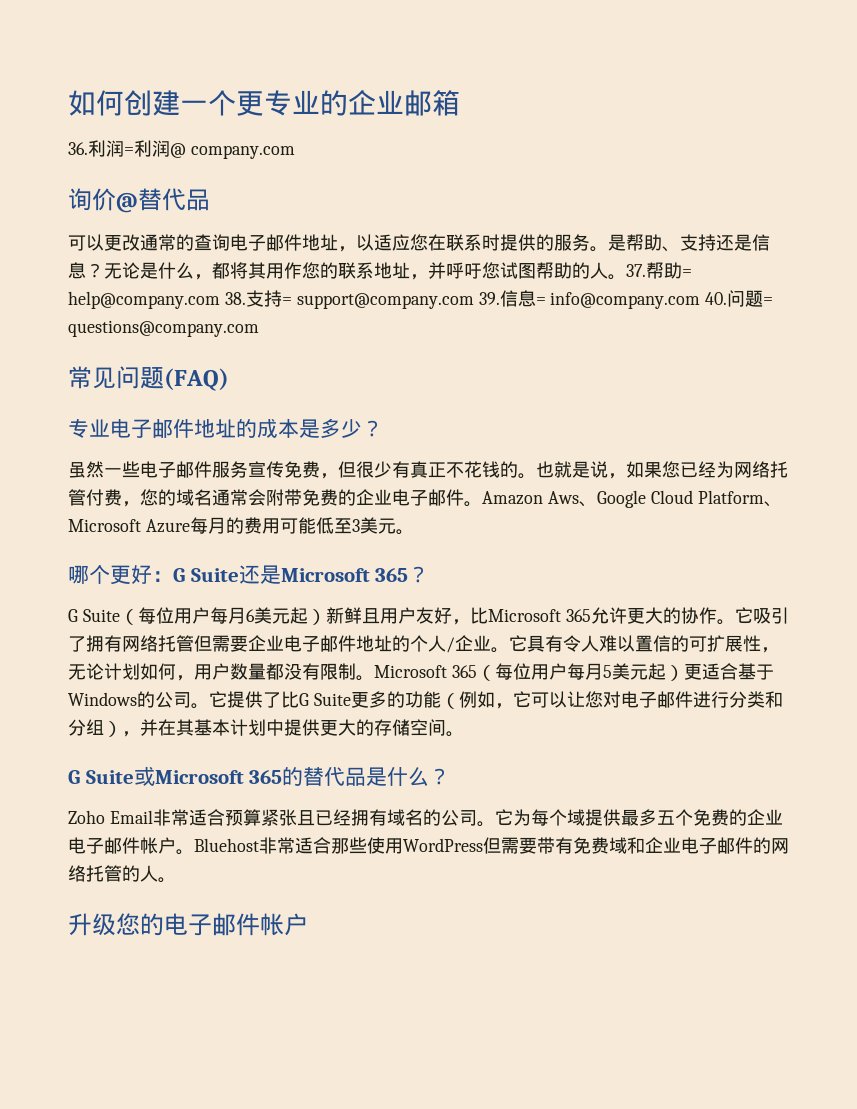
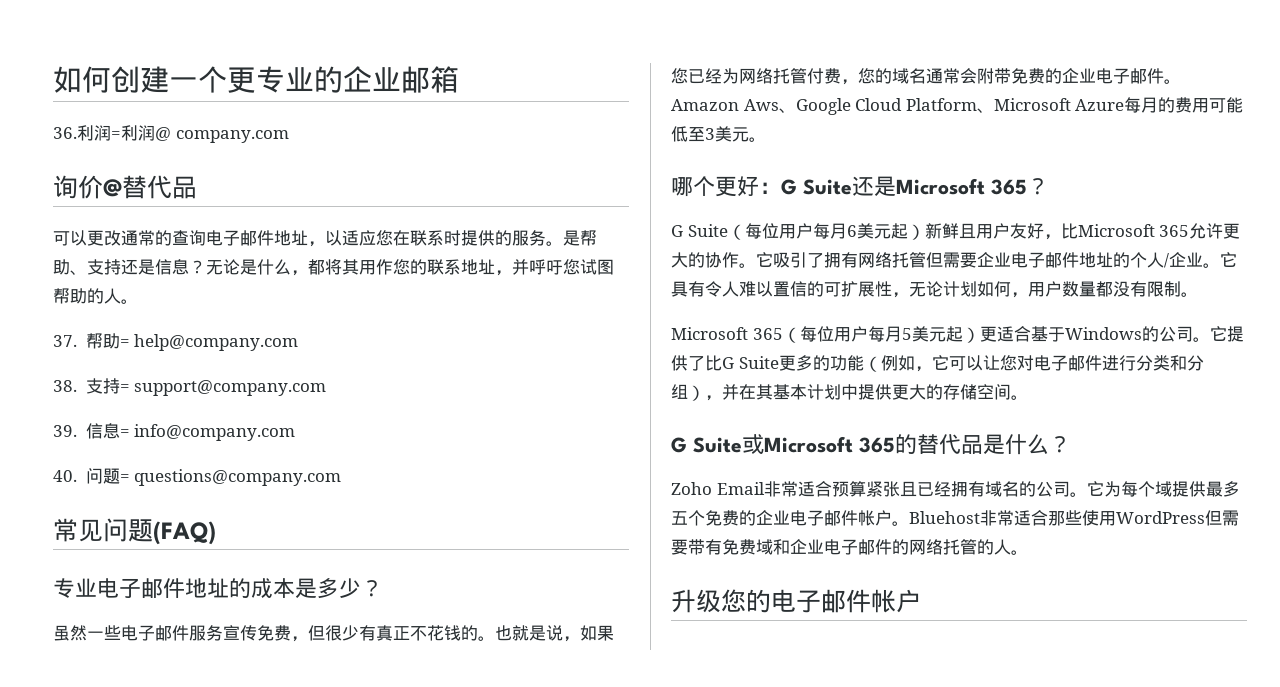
- 无论是什么，都将其用作您的联系地址，并呼吁您试图帮助的人。37.帮助= help@company.com 38.支持= support@company.com 39.信息= info@company.com 40.问题= questions@company.com
+ 无论是什么，都将其用作您的联系地址，并呼吁您试图帮助的人。
+ 37.帮助= help@company.com
+ 38.支持= support@company.com
+ 39.信息= info@company.com
+ 40.问题= questions@company.com
- 它具有令人难以置信的可扩展性，无论计划如何，用户数量都没有限制。Microsoft 365（每位用户每月5美元起）更适合基于Windows的公司。
+ 它具有令人难以置信的可扩展性，无论计划如何，用户数量都没有限制。
+ Microsoft 365（每位用户每月5美元起）更适合基于Windows的公司。

